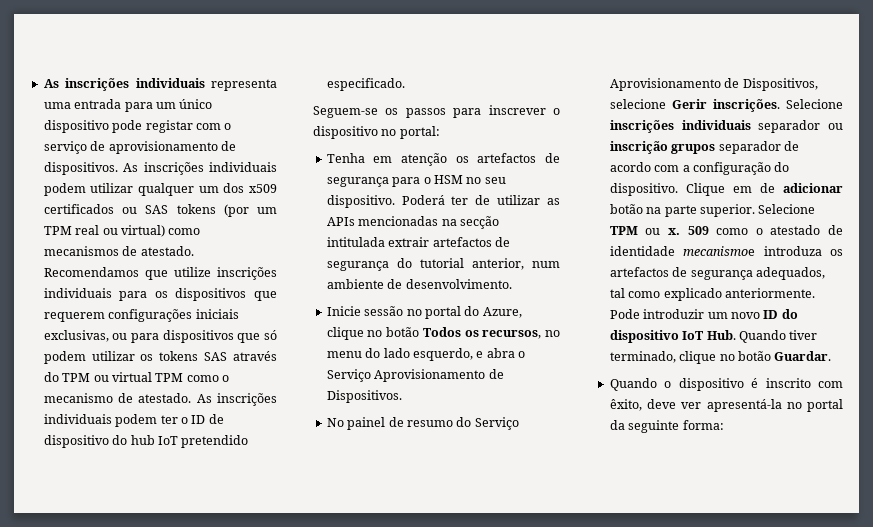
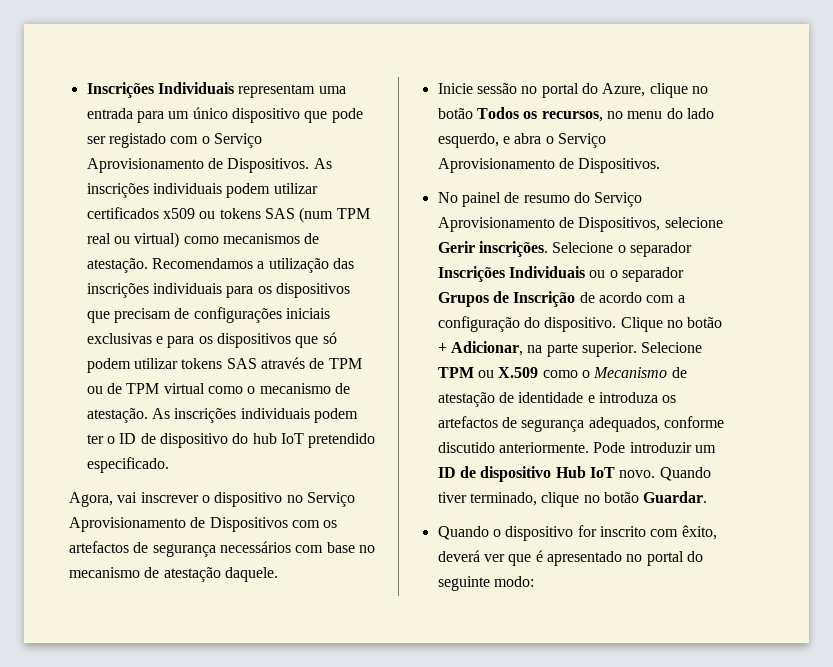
- As inscrições individuais representa uma entrada para um único dispositivo pode registar com o serviço de aprovisionamento de dispositivos.
+ Inscrições Individuais representam uma entrada para um único dispositivo que pode ser registado com o Serviço Aprovisionamento de Dispositivos.
- As inscrições individuais podem utilizar qualquer um dos x509 certificados ou SAS tokens (por um TPM real ou virtual) como mecanismos de atestado. Recomendamos que utilize inscrições individuais para os dispositivos que requerem configurações iniciais exclusivas, ou para dispositivos que só podem utilizar os tokens SAS através do TPM ou virtual TPM como o mecanismo de atestado.
+ As inscrições individuais podem utilizar certificados x509 ou tokens SAS (num TPM real ou virtual) como mecanismos de atestação. Recomendamos a utilização das inscrições individuais para os dispositivos que precisam de configurações iniciais exclusivas e para os dispositivos que só podem utilizar tokens SAS através de TPM ou de TPM virtual como o mecanismo de atestação.
- Seguem-se os passos para inscrever o dispositivo no portal:
- Tenha em atenção os artefactos de segurança para o HSM no seu dispositivo. Poderá ter de utilizar as APIs mencionadas na secção intitulada extrair artefactos de segurança do tutorial anterior, num ambiente de desenvolvimento.
+ Agora, vai inscrever o dispositivo no Serviço Aprovisionamento de Dispositivos com os artefactos de segurança necessários com base no mecanismo de atestação daquele.
- Selecione inscrições individuais separador ou inscrição grupos separador de acordo com a configuração do dispositivo.
+ Selecione o separador Inscrições Individuais ou o separador Grupos de Inscrição de acordo com a configuração do dispositivo.
- Clique em de adicionar botão na parte superior.
+ Clique no botão + Adicionar, na parte superior.
- Selecione TPM ou x. 509 como o atestado de identidade mecanismoe introduza os artefactos de segurança adequados, tal como explicado anteriormente.
+ Selecione TPM ou X.509 como o Mecanismo de atestação de identidade e introduza os artefactos de segurança adequados, conforme discutido anteriormente.
- Pode introduzir um novo ID do dispositivo IoT Hub. Quando tiver terminado, clique no botão Guardar.
+ Pode introduzir um ID de dispositivo Hub IoT novo. Quando tiver terminado, clique no botão Guardar.
- Quando o dispositivo é inscrito com êxito, deve ver apresentá-la no portal da seguinte forma:
+ Quando o dispositivo for inscrito com êxito, deverá ver que é apresentado no portal do seguinte modo:

